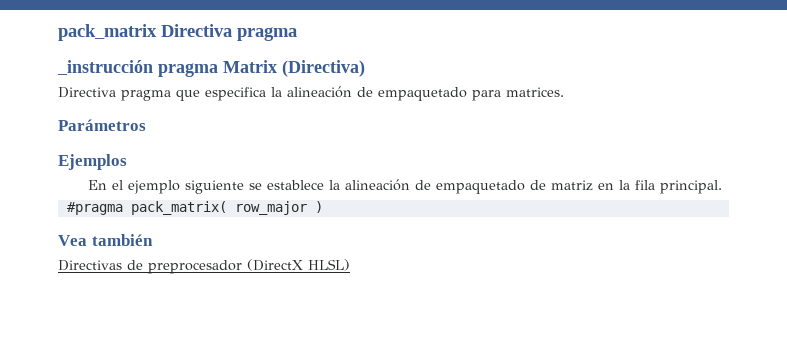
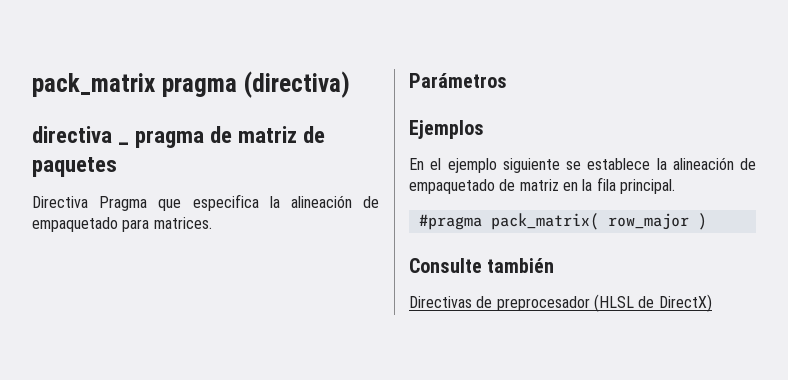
- pack_matrix Directiva pragma
- _instrucción pragma Matrix (Directiva)
- Directiva pragma que especifica la alineación de empaquetado para matrices.
+ pack_matrix pragma (directiva)
+ directiva _ pragma de matriz de paquetes
+ Directiva Pragma que especifica la alineación de empaquetado para matrices.
- Vea también
+ Consulte también
- Directivas de preprocesador (DirectX HLSL)
+ Directivas de preprocesador (HLSL de DirectX)

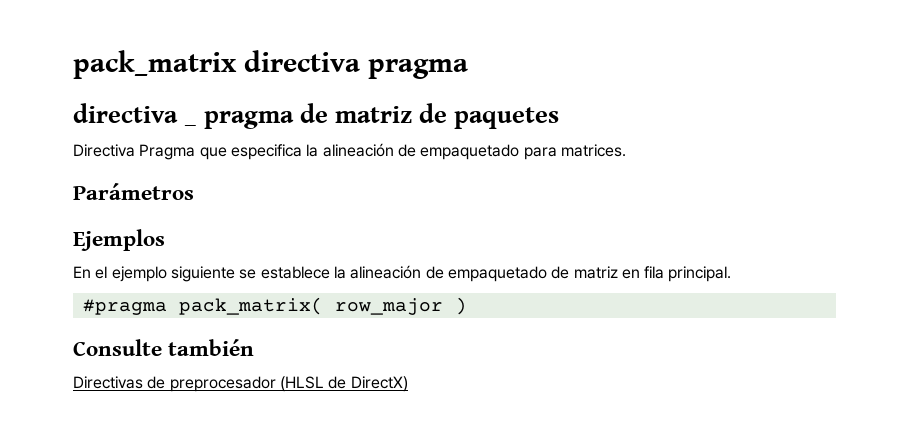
- pack_matrix pragma (directiva)
+ pack_matrix directiva pragma
- En el ejemplo siguiente se establece la alineación de empaquetado de matriz en la fila principal.
+ En el ejemplo siguiente se establece la alineación de empaquetado de matriz en fila principal.

